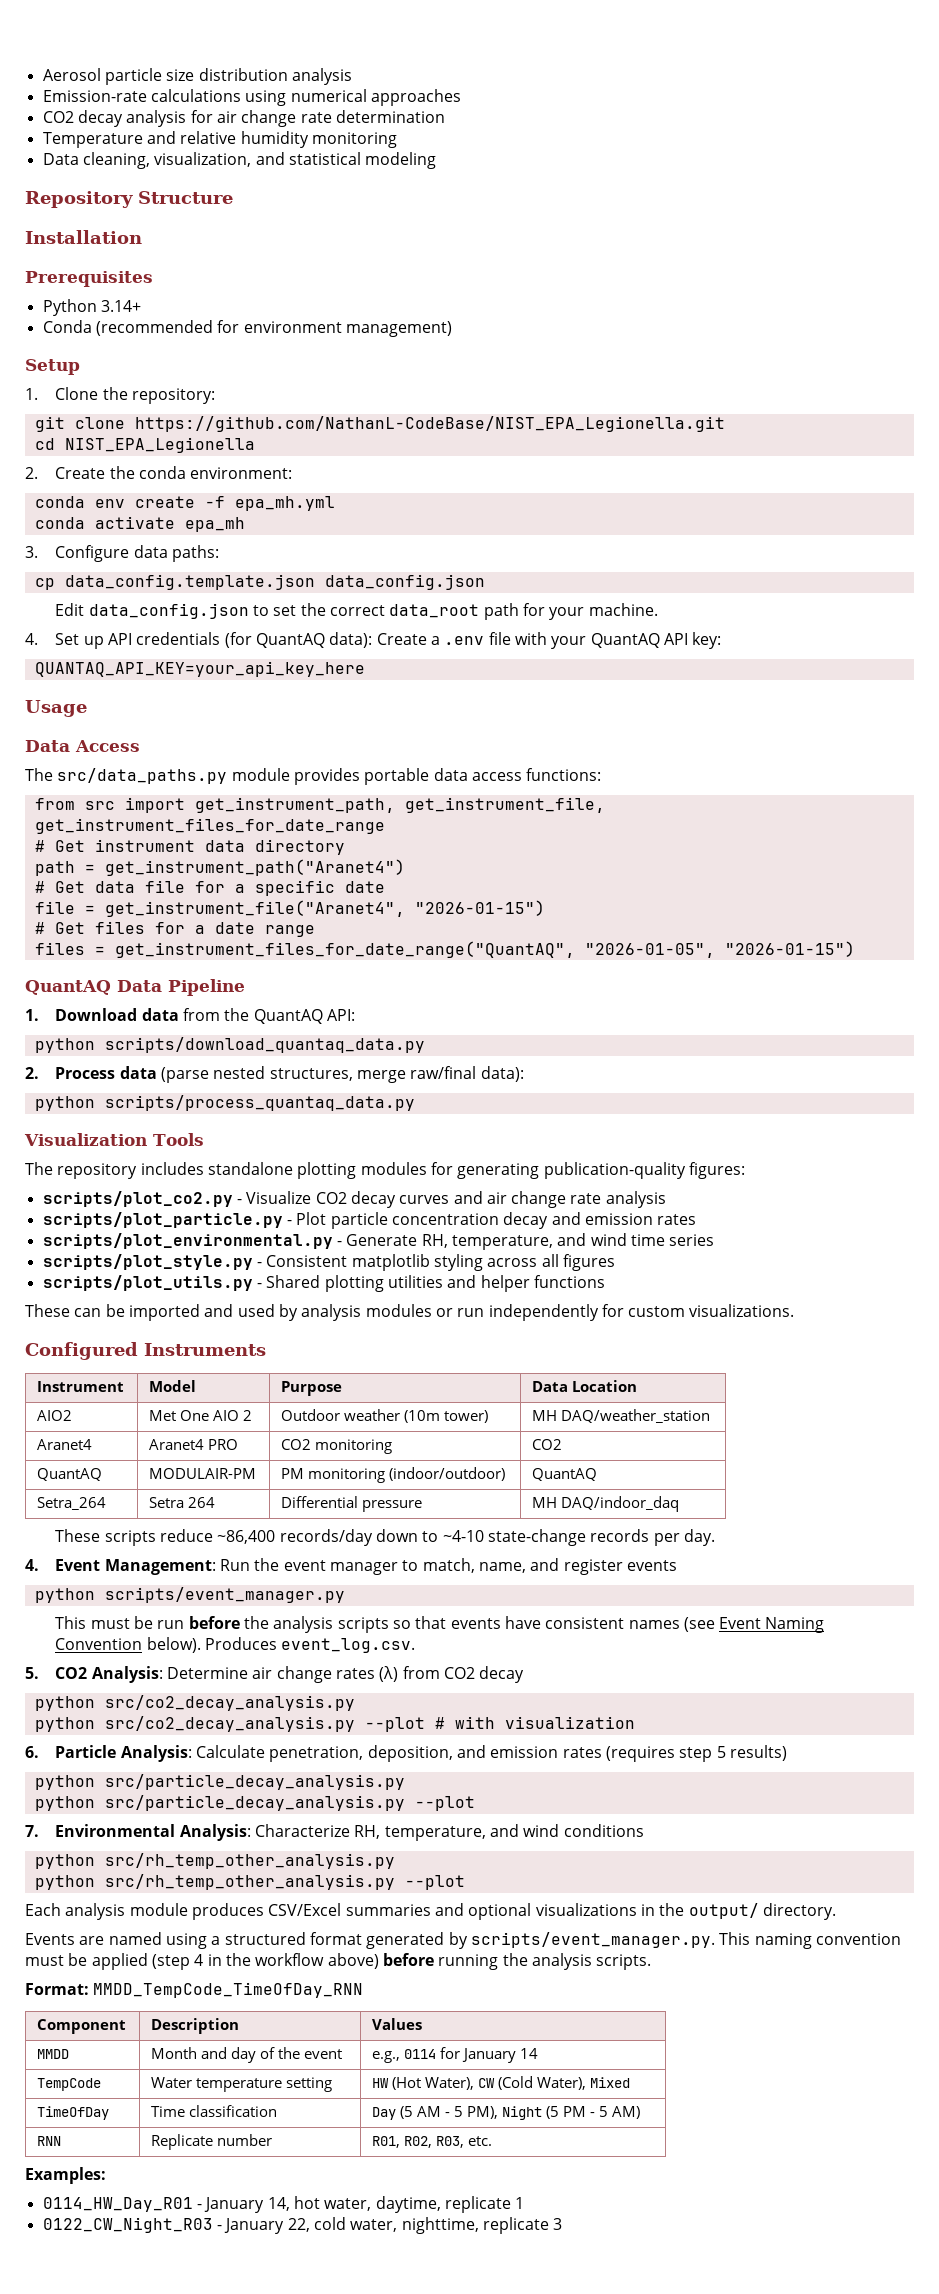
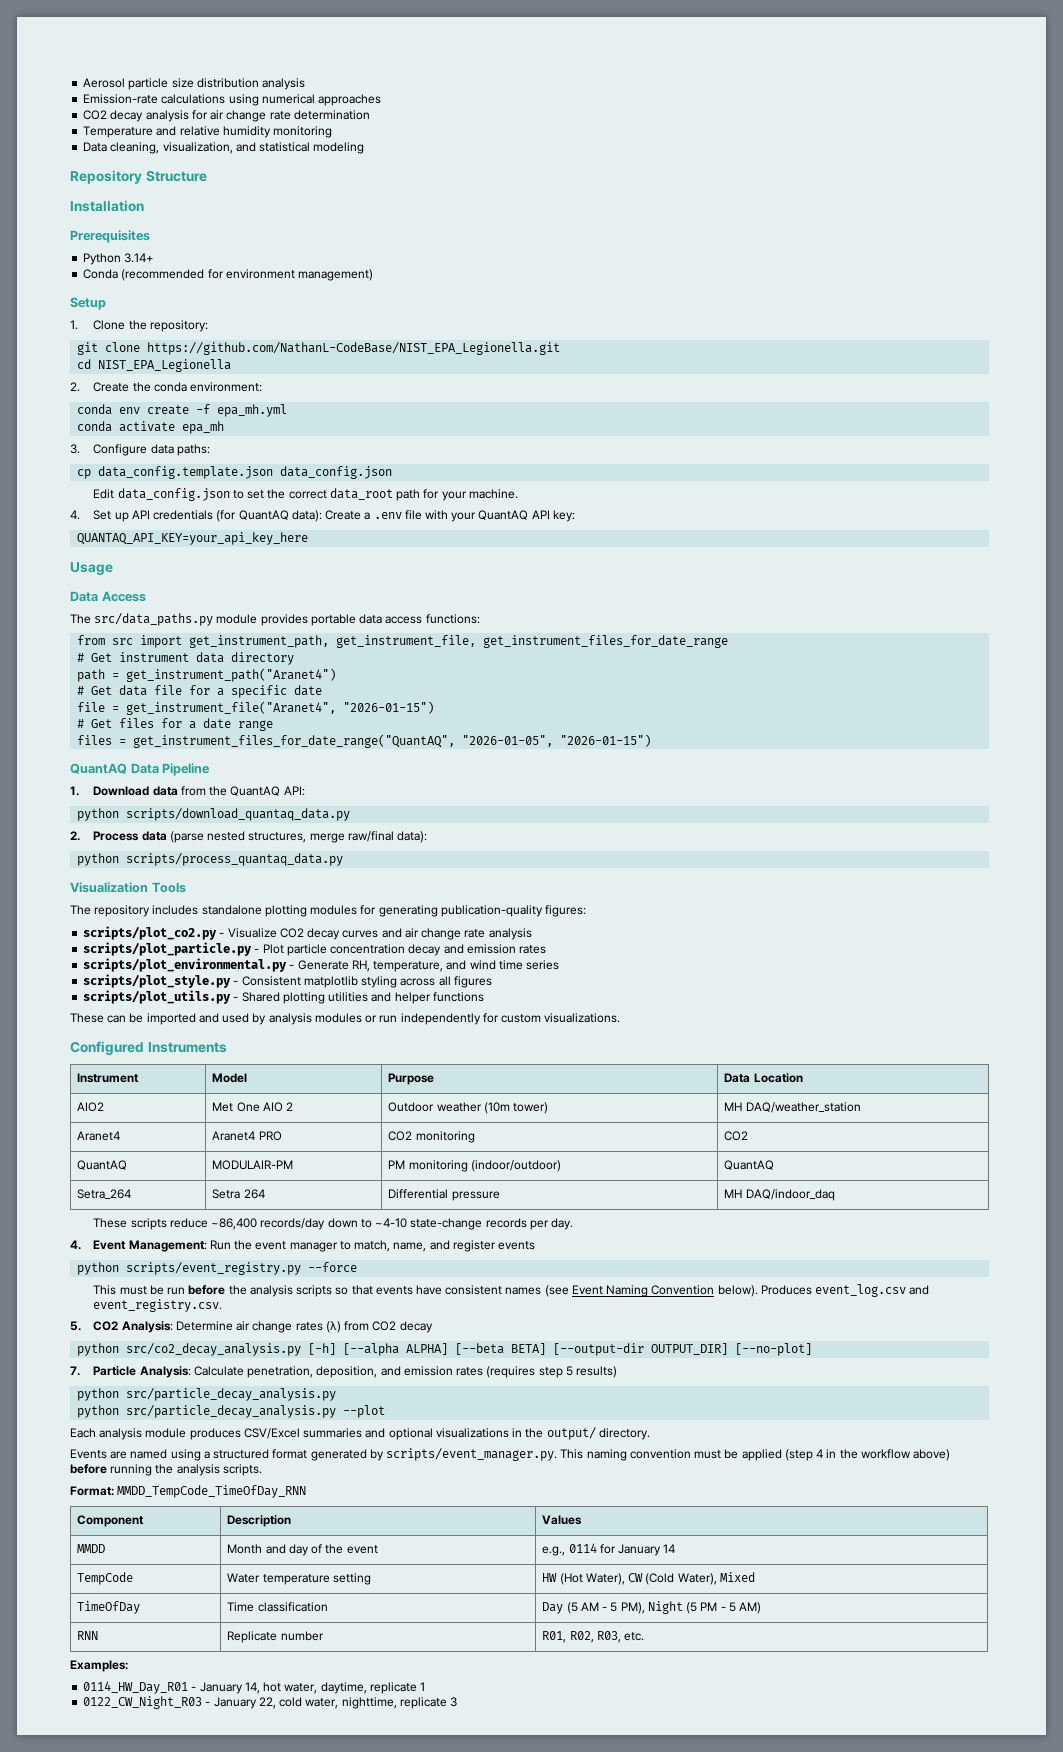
- python scripts/event_manager.py
+ python scripts/event_registry.py --force
- Produces event_log.csv.
+ Produces event_log.csv and event_registry.csv.
  5. CO2 Analysis: Determine air change rates (λ) from CO2 decay
- python src/co2_decay_analysis.py
- python src/co2_decay_analysis.py --plot # with visualization
- 6. Particle Analysis: Calculate penetration, deposition, and emission rates (requires step 5 results)
+ python src/co2_decay_analysis.py [-h] [--alpha ALPHA] [--beta BETA] [--output-dir OUTPUT_DIR] [--no-plot]
+ 7. Particle Analysis: Calculate penetration, deposition, and emission rates (requires step 5 results)
- 7. Environmental Analysis: Characterize RH, temperature, and wind conditions
- python src/rh_temp_other_analysis.py
- python src/rh_temp_other_analysis.py --plot

